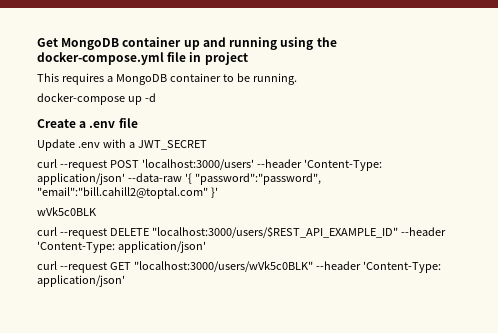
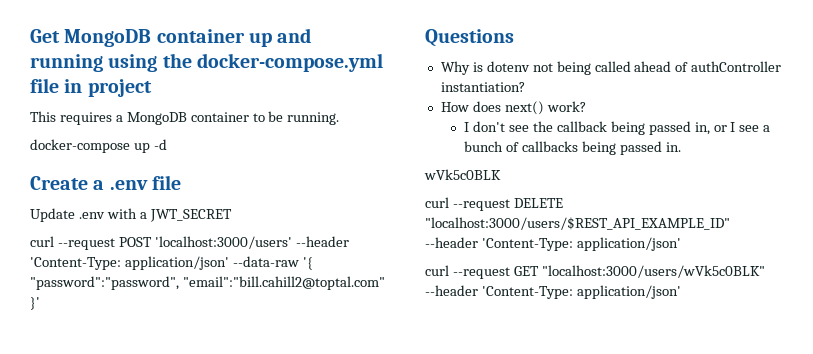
+ Questions
+ Why is dotenv not being called ahead of authController instantiation?
+ How does next() work?
+ I don't see the callback being passed in, or I see a bunch of callbacks being passed in.

